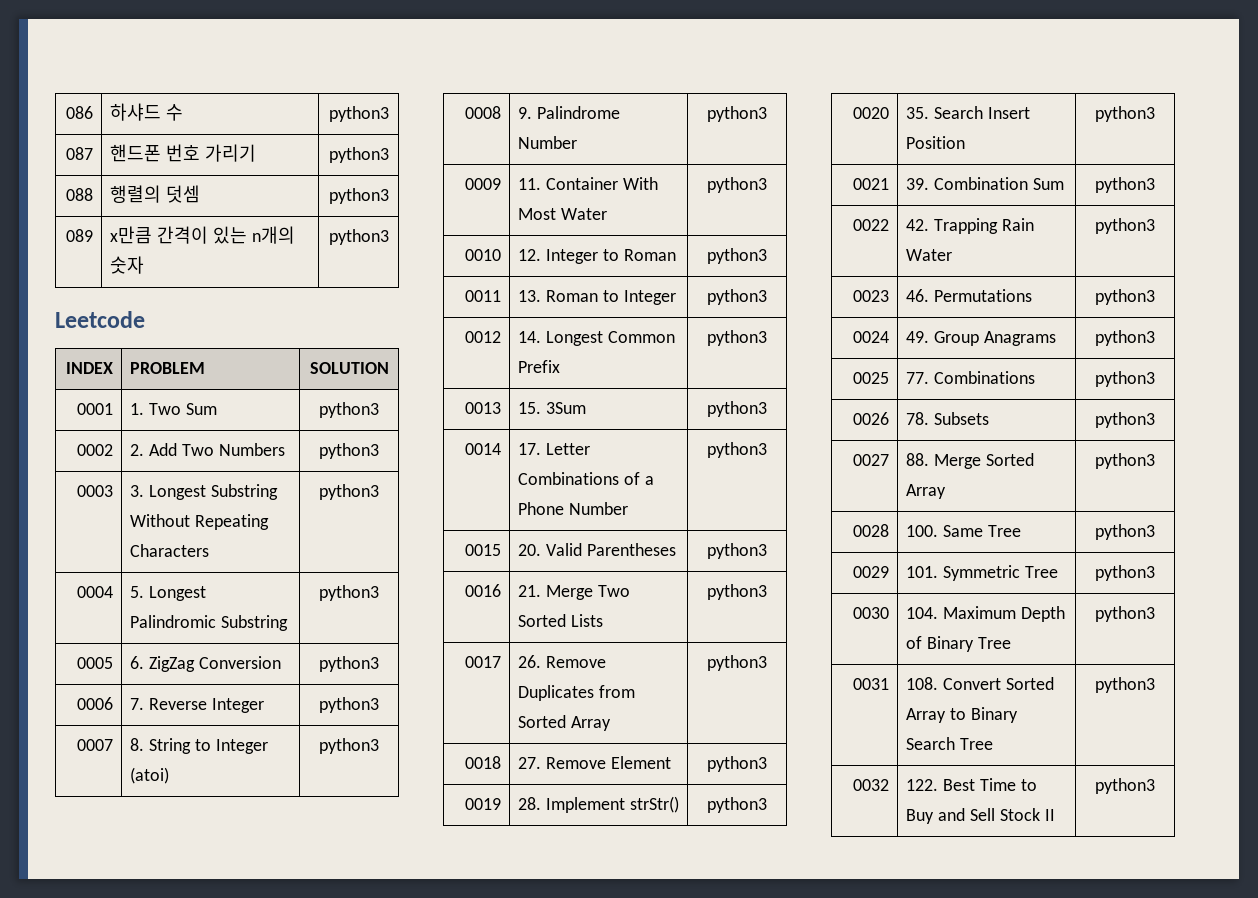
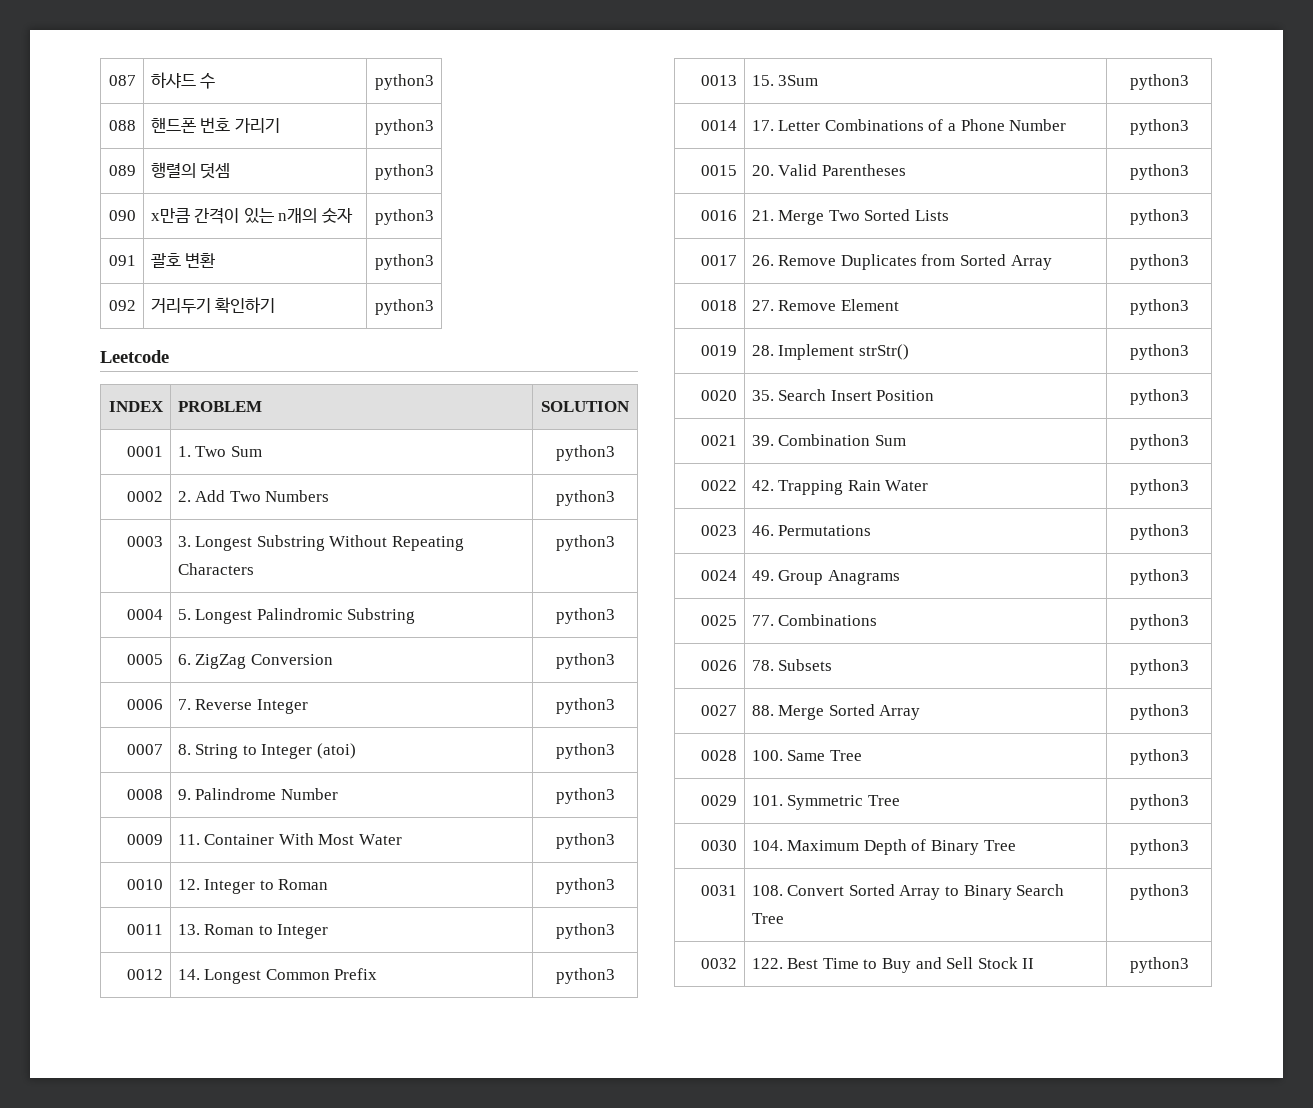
- 086 | 하샤드 수 | python3
+ 087 | 하샤드 수 | python3
- 087 | 핸드폰 번호 가리기 | python3
+ 088 | 핸드폰 번호 가리기 | python3
- 088 | 행렬의 덧셈 | python3
+ 089 | 행렬의 덧셈 | python3
- 089 | x만큼 간격이 있는 n개의 숫자 | python3
+ 090 | x만큼 간격이 있는 n개의 숫자 | python3
+ 091 | 괄호 변환 | python3
+ 092 | 거리두기 확인하기 | python3

